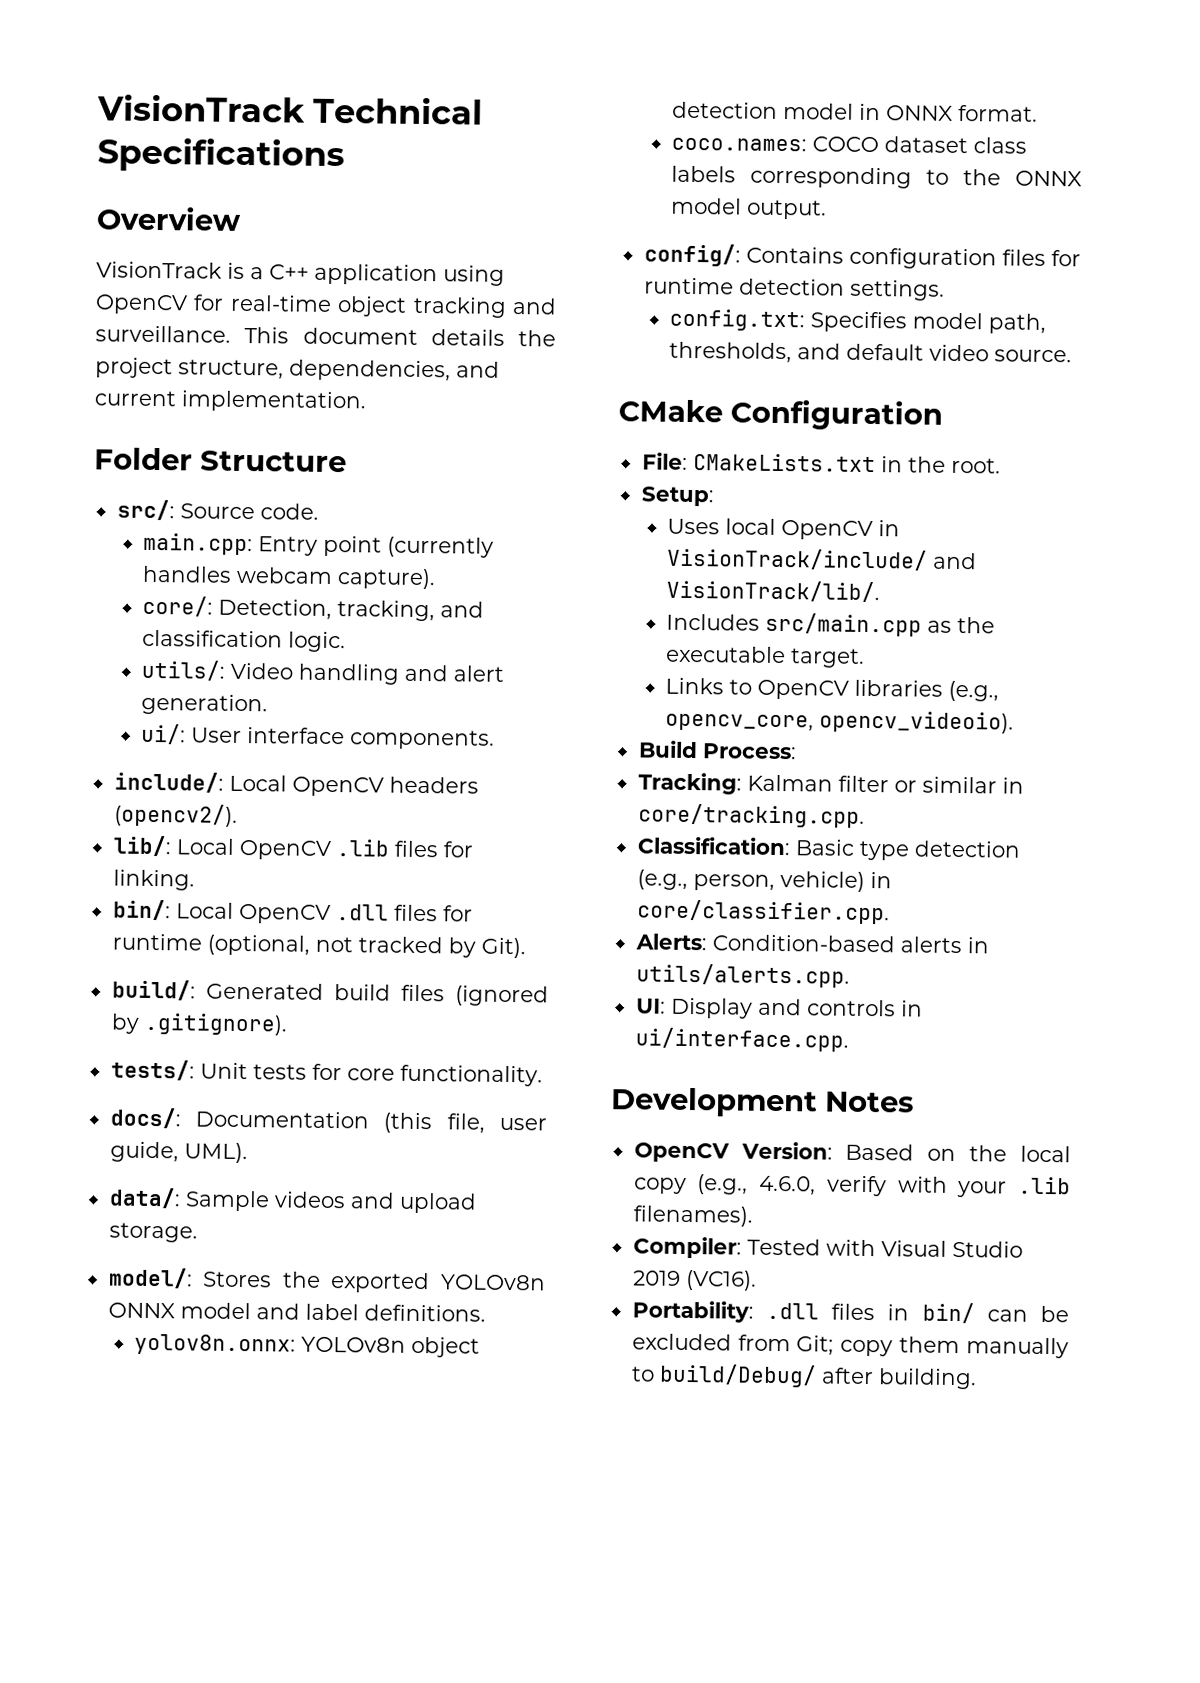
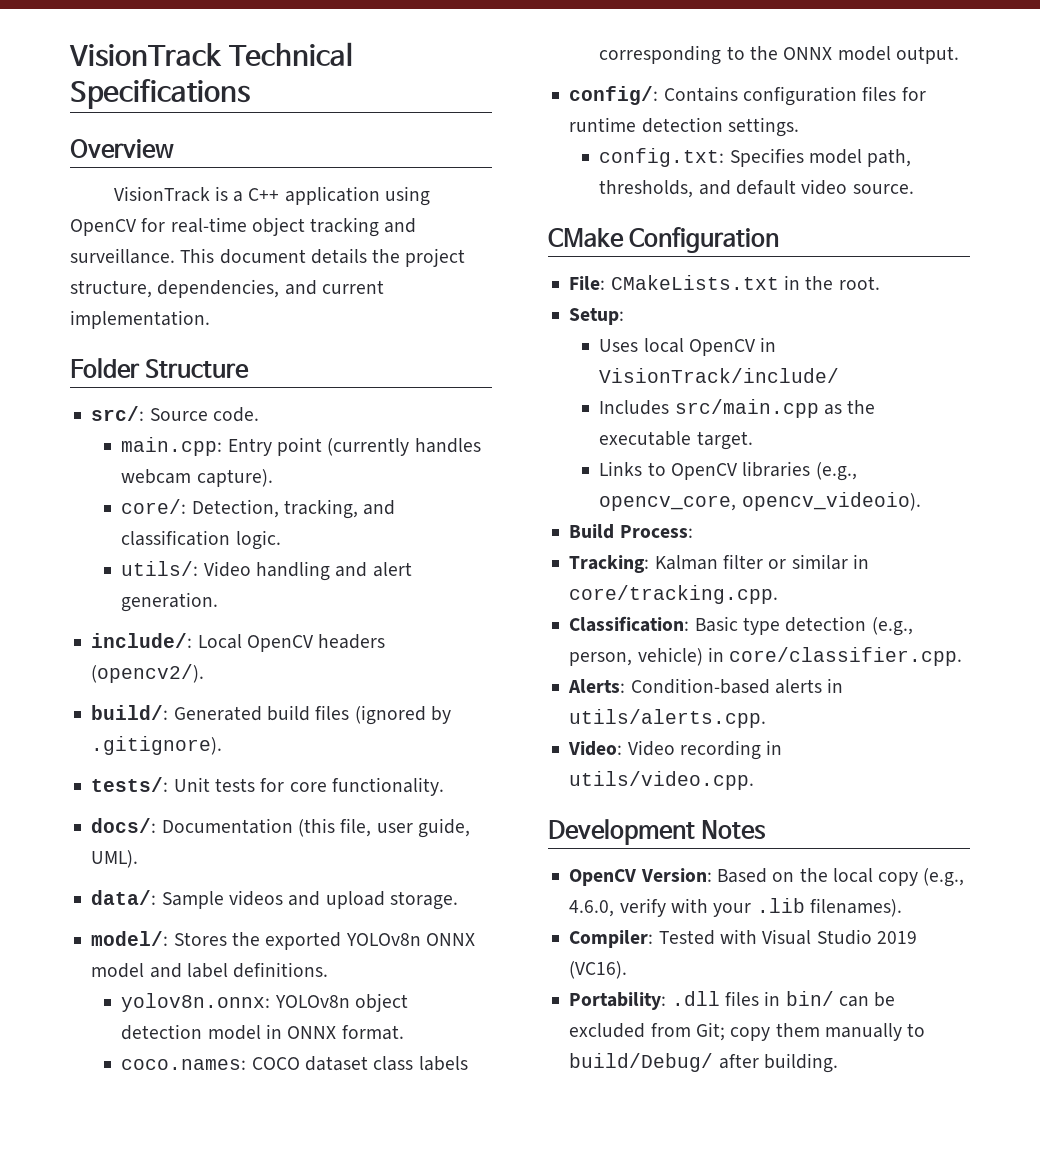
- ui/: User interface components.
- lib/: Local OpenCV .lib files for linking.
- bin/: Local OpenCV .dll files for runtime (optional, not tracked by Git).
- Uses local OpenCV in VisionTrack/include/ and VisionTrack/lib/.
+ Uses local OpenCV in VisionTrack/include/
- UI: Display and controls in ui/interface.cpp.
+ Video: Video recording in utils/video.cpp.

